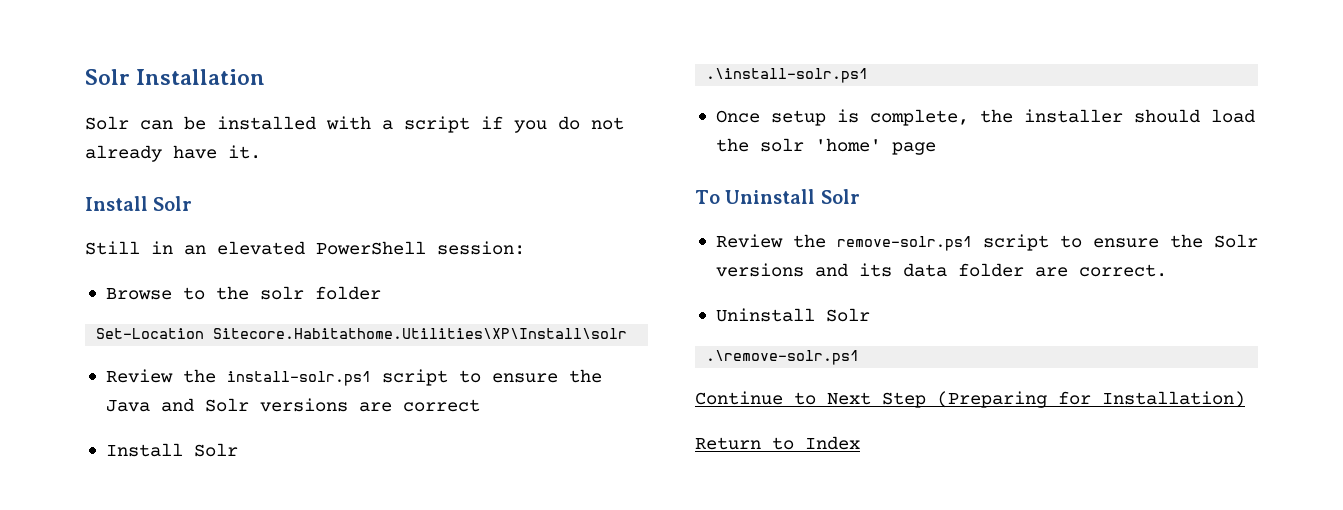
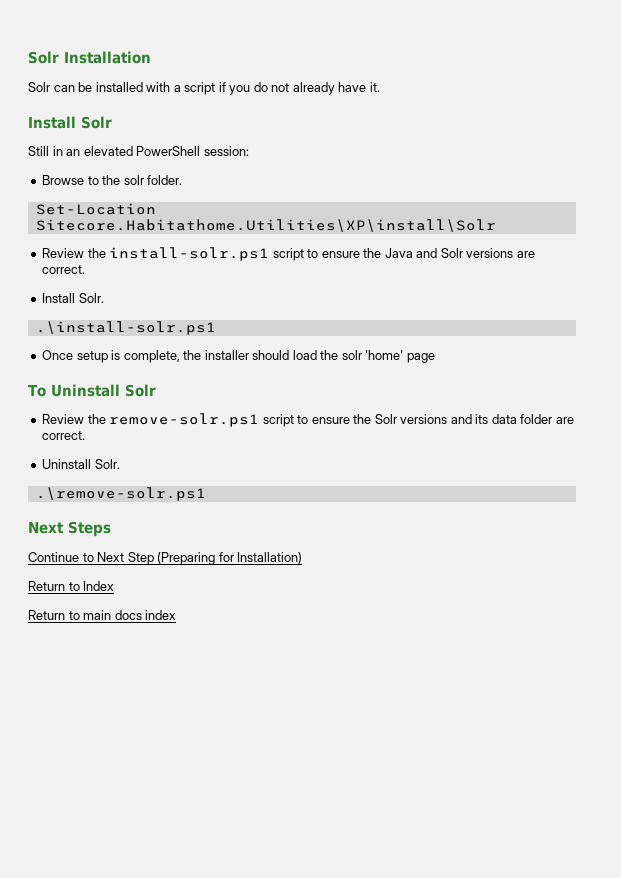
- Browse to the solr folder
+ Browse to the solr folder.
- Set-Location Sitecore.Habitathome.Utilities\XP\Install\solr
+ Set-Location Sitecore.Habitathome.Utilities\XP\install\Solr
- Review the install-solr.ps1 script to ensure the Java and Solr versions are correct
- Install Solr
+ Review the install-solr.ps1 script to ensure the Java and Solr versions are correct.
+ Install Solr.
  Review the remove-solr.ps1 script to ensure the Solr versions and its data folder are correct.
- Uninstall Solr
+ Uninstall Solr.
+ Next Steps
+ Return to main docs index

